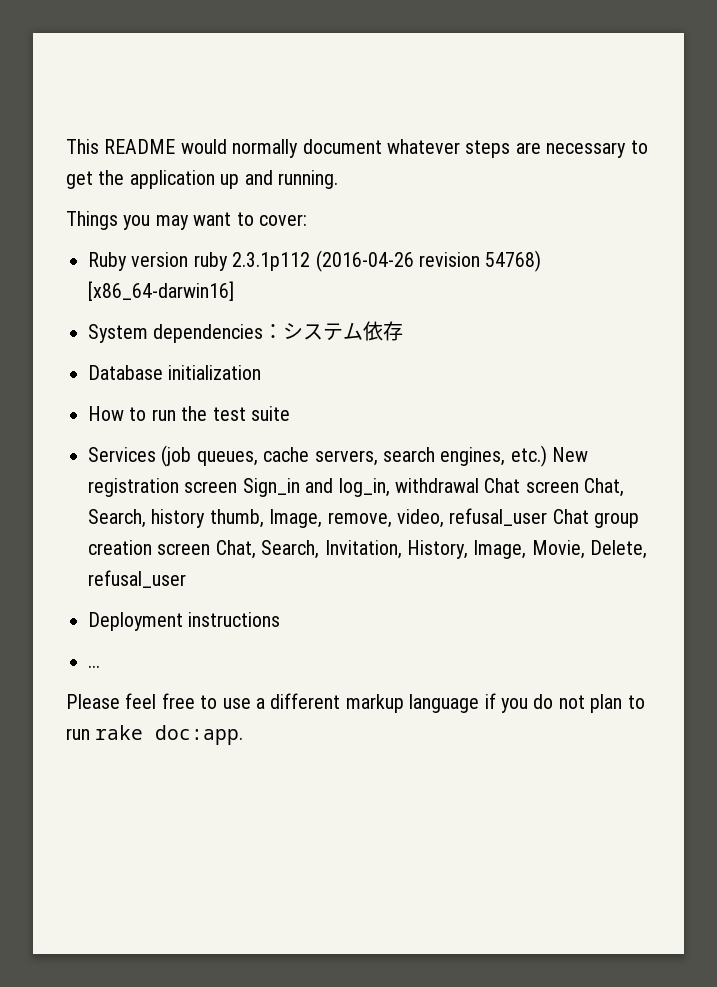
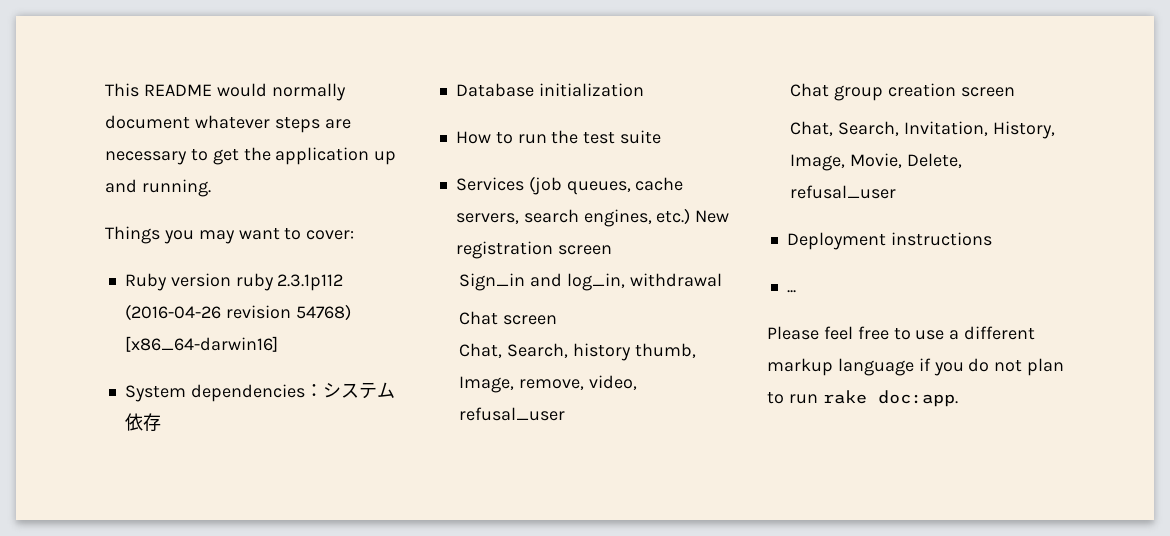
- Services (job queues, cache servers, search engines, etc.) New registration screen Sign_in and log_in, withdrawal Chat screen Chat, Search, history thumb, Image, remove, video, refusal_user Chat group creation screen Chat, Search, Invitation, History, Image, Movie, Delete, refusal_user
+ Services (job queues, cache servers, search engines, etc.) New registration screen
+ Sign_in and log_in, withdrawal
+ Chat screen
+ Chat, Search, history thumb, Image, remove, video, refusal_user
+ Chat group creation screen
+ Chat, Search, Invitation, History, Image, Movie, Delete, refusal_user

